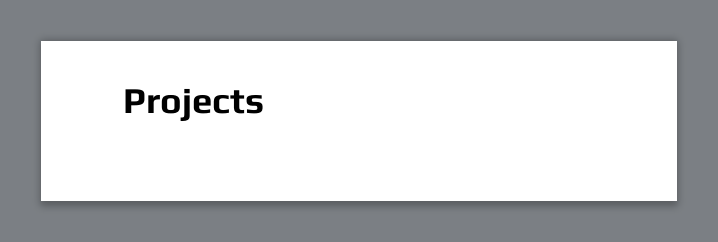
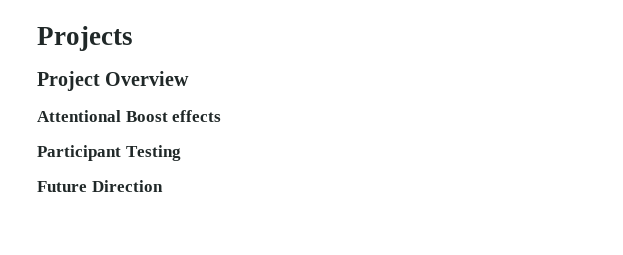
+ Project Overview
+ Attentional Boost effects
+ Participant Testing
+ Future Direction

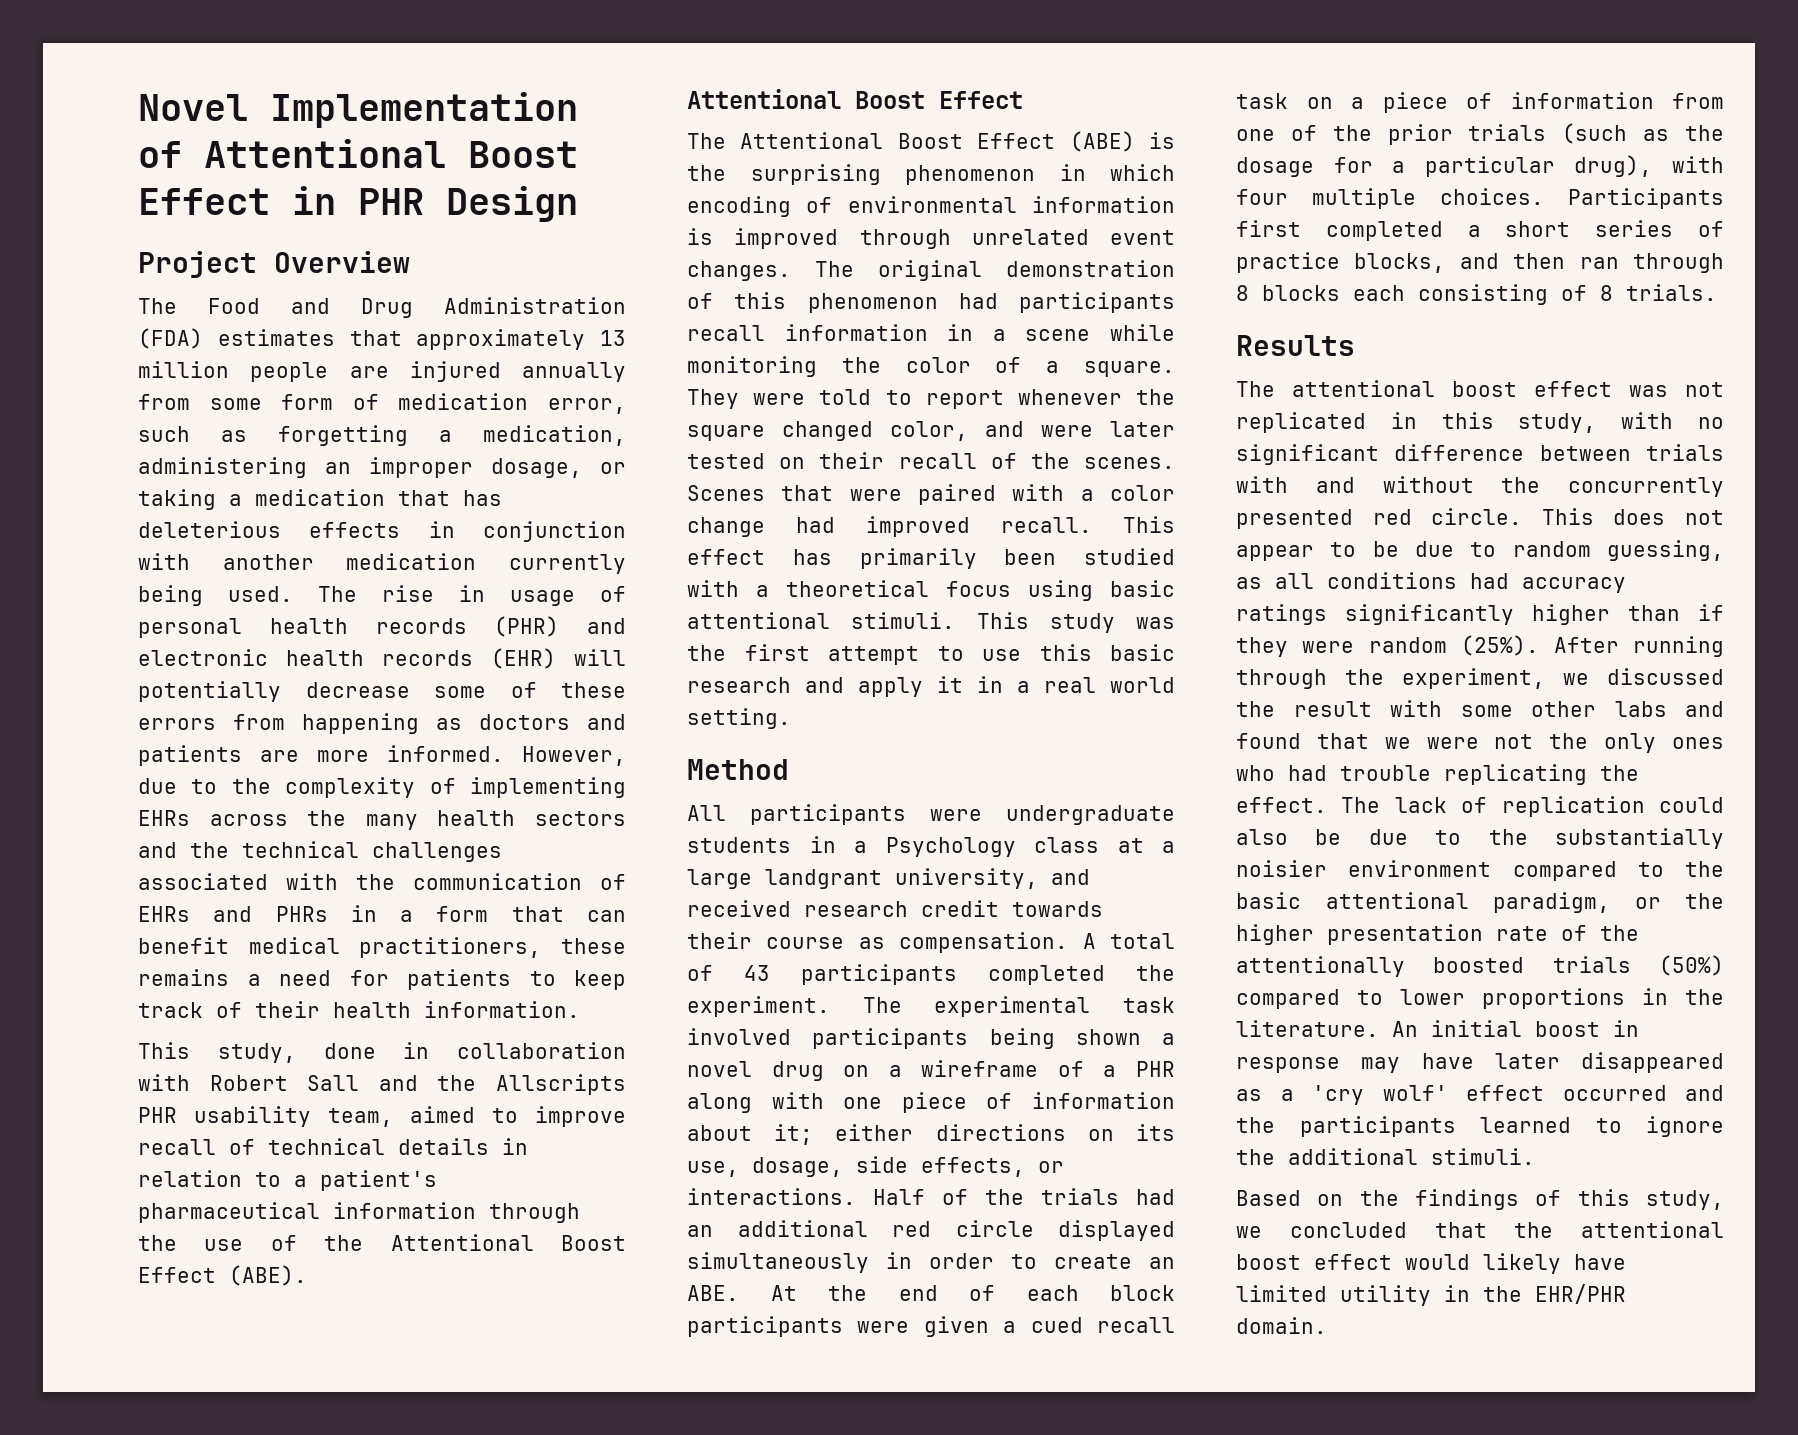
- Projects
+ Novel Implementation of Attentional Boost Effect in PHR Design
  Project Overview
- Attentional Boost effects
- Participant Testing
- Future Direction
+ The Food and Drug Administration (FDA) estimates that approximately 13 million people are injured annually from some form of medication error, such as forgetting a medication, administering an improper dosage, or taking a medication that has deleterious effects in conjunction with another medication currently being used. The rise in usage of personal health records (PHR) and electronic health records (EHR) will potentially decrease some of these errors from happening as doctors and patients are more informed. However, due to the complexity of implementing EHRs across the many health sectors and the technical challenges associated with the communication of EHRs and PHRs in a form that can benefit medical practitioners, these remains a need for patients to keep track of their health information.
+ This study, done in collaboration with Robert Sall and the Allscripts PHR usability team, aimed to improve recall of technical details in relation to a patient's pharmaceutical information through the use of the Attentional Boost Effect (ABE).
+ Attentional Boost Effect
+ The Attentional Boost Effect (ABE) is the surprising phenomenon in which encoding of environmental information is improved through unrelated event changes. The original demonstration of this phenomenon had participants recall information in a scene while monitoring the color of a square. They were told to report whenever the square changed color, and were later tested on their recall of the scenes. Scenes that were paired with a color change had improved recall. This effect has primarily been studied with a theoretical focus using basic attentional stimuli. This study was the first attempt to use this basic research and apply it in a real world setting.
+ Method
+ All participants were undergraduate students in a Psychology class at a large landgrant university, and received research credit towards their course as compensation. A total of 43 participants completed the experiment. The experimental task involved participants being shown a novel drug on a wireframe of a PHR along with one piece of information about it; either directions on its use, dosage, side effects, or interactions. Half of the trials had an additional red circle displayed simultaneously in order to create an ABE. At the end of each block participants were given a cued recall task on a piece of information from one of the prior trials (such as the dosage for a particular drug), with four multiple choices. Participants first completed a short series of practice blocks, and then ran through 8 blocks each consisting of 8 trials.
+ Results
+ The attentional boost effect was not replicated in this study, with no significant difference between trials with and without the concurrently presented red circle. This does not appear to be due to random guessing, as all conditions had accuracy ratings significantly higher than if they were random (25%). After running through the experiment, we discussed the result with some other labs and found that we were not the only ones who had trouble replicating the effect. The lack of replication could also be due to the substantially noisier environment compared to the basic attentional paradigm, or the higher presentation rate of the attentionally boosted trials (50%) compared to lower proportions in the literature. An initial boost in response may have later disappeared as a 'cry wolf' effect occurred and the participants learned to ignore the additional stimuli.
+ Based on the findings of this study, we concluded that the attentional boost effect would likely have limited utility in the EHR/PHR domain.

